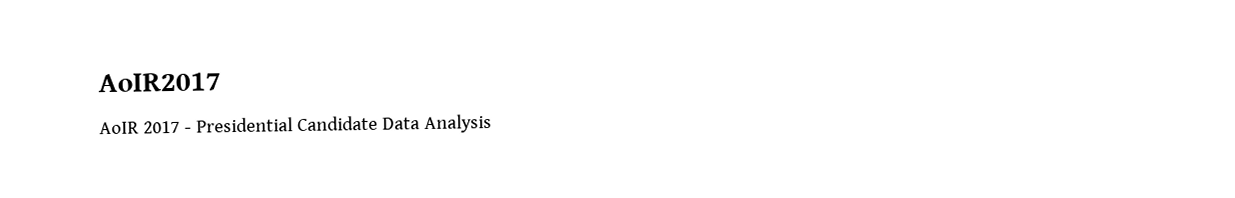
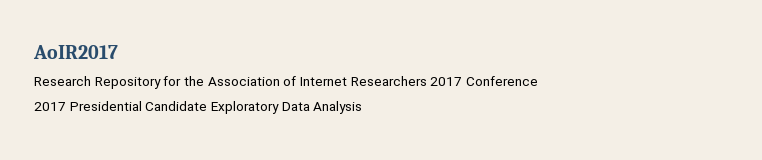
- AoIR 2017 - Presidential Candidate Data Analysis
+ Research Repository for the Association of Internet Researchers 2017 Conference
+ 2017 Presidential Candidate Exploratory Data Analysis

